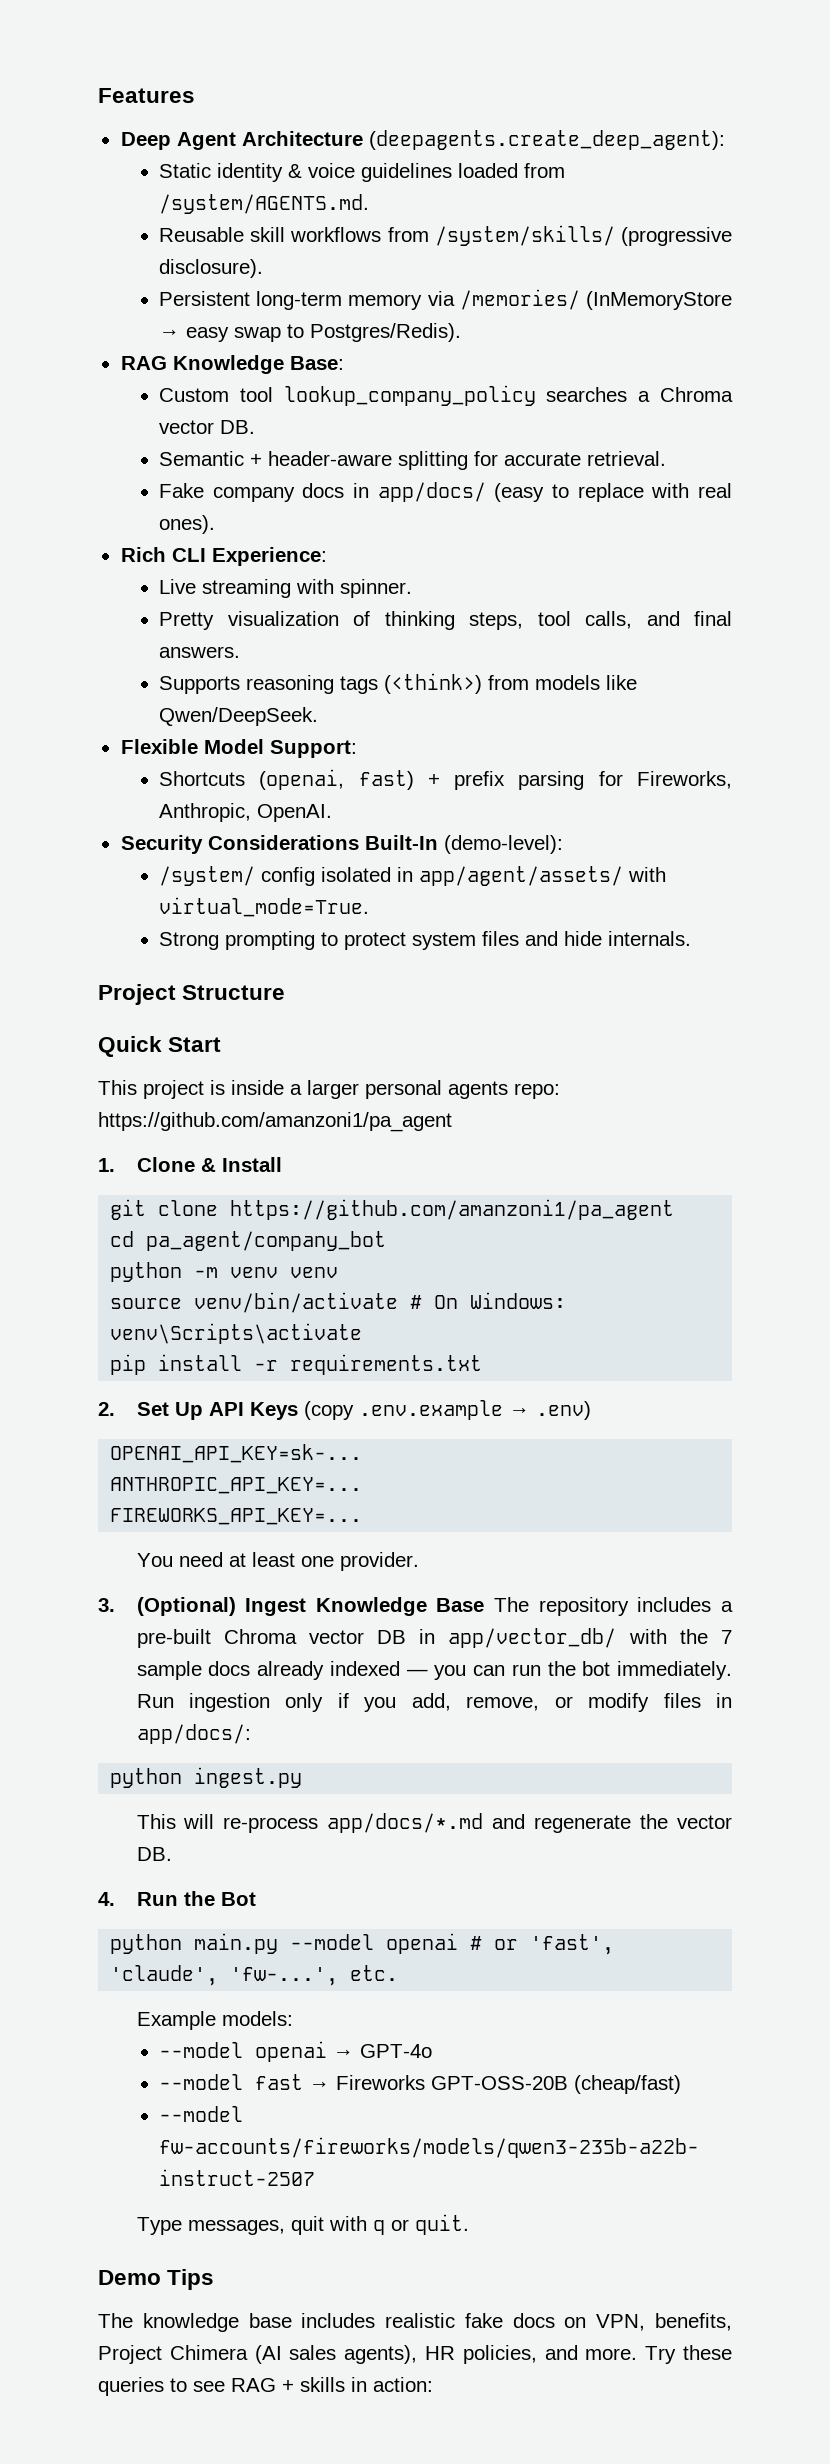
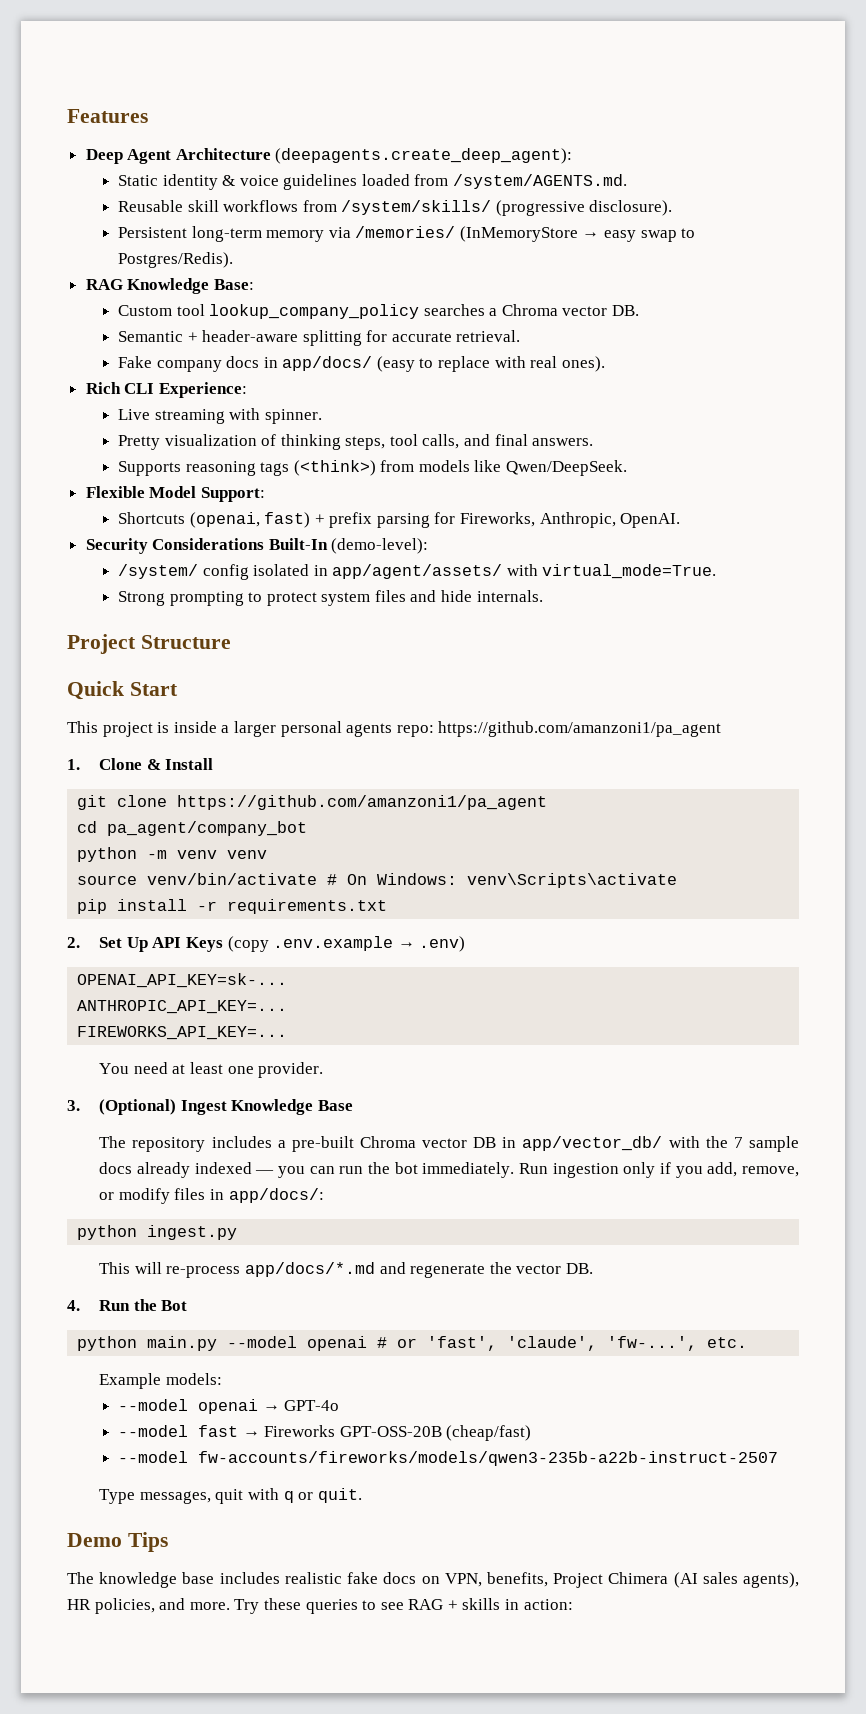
- 3. (Optional) Ingest Knowledge Base The repository includes a pre-built Chroma vector DB in app/vector_db/ with the 7 sample docs already indexed — you can run the bot immediately.
+ 3. (Optional) Ingest Knowledge Base
+ The repository includes a pre-built Chroma vector DB in app/vector_db/ with the 7 sample docs already indexed — you can run the bot immediately.

